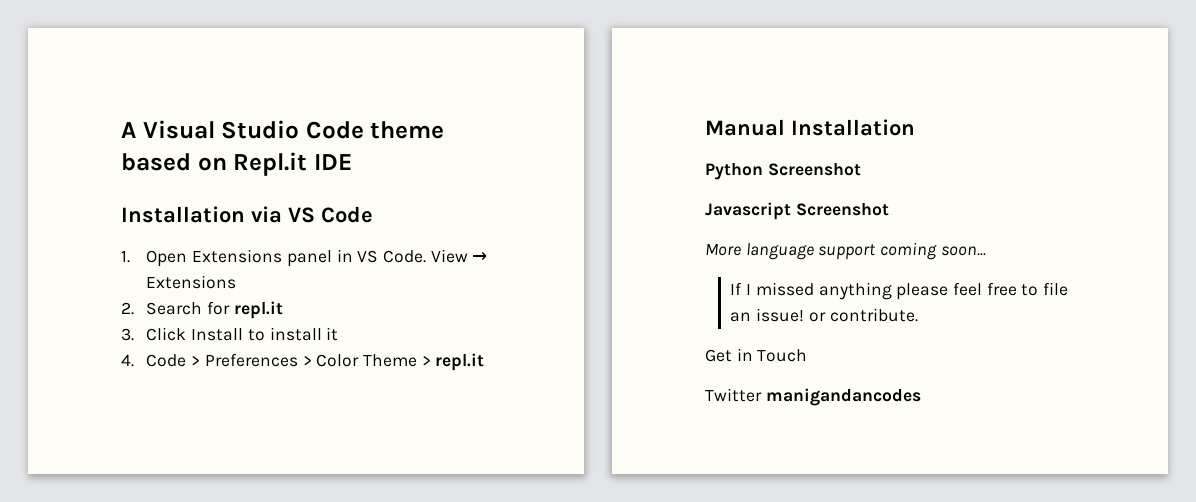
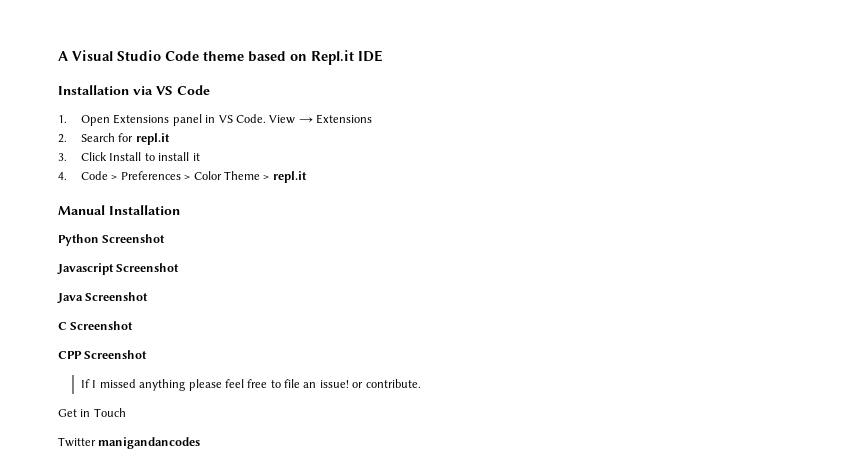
- More language support coming soon...
+ Java Screenshot
+ C Screenshot
+ CPP Screenshot

